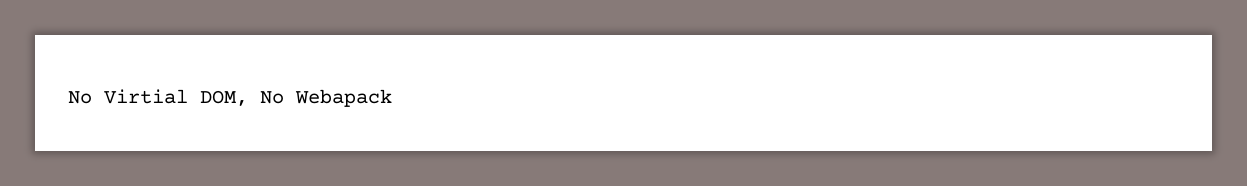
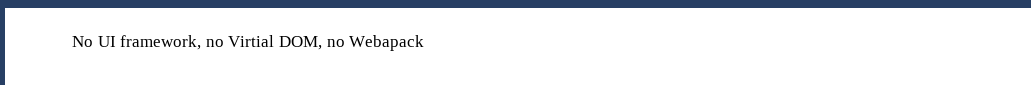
- No Virtial DOM, No Webapack
+ No UI framework, no Virtial DOM, no Webapack

